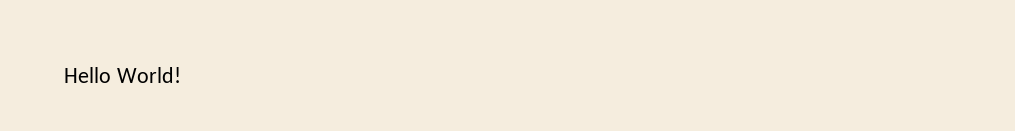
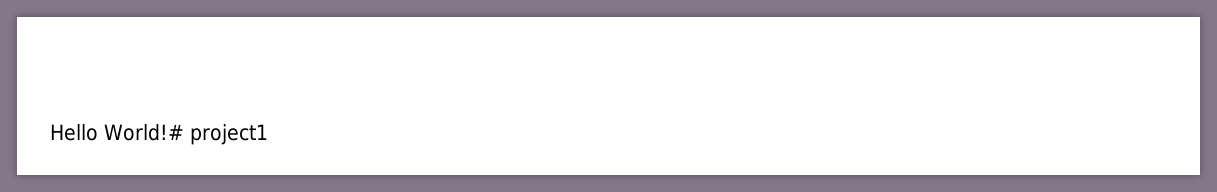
- Hello World!
+ Hello World!# project1

